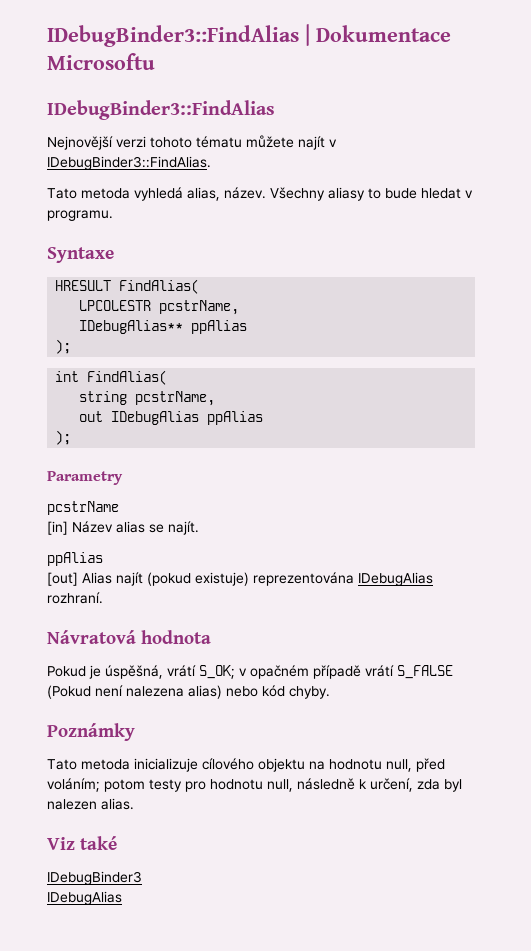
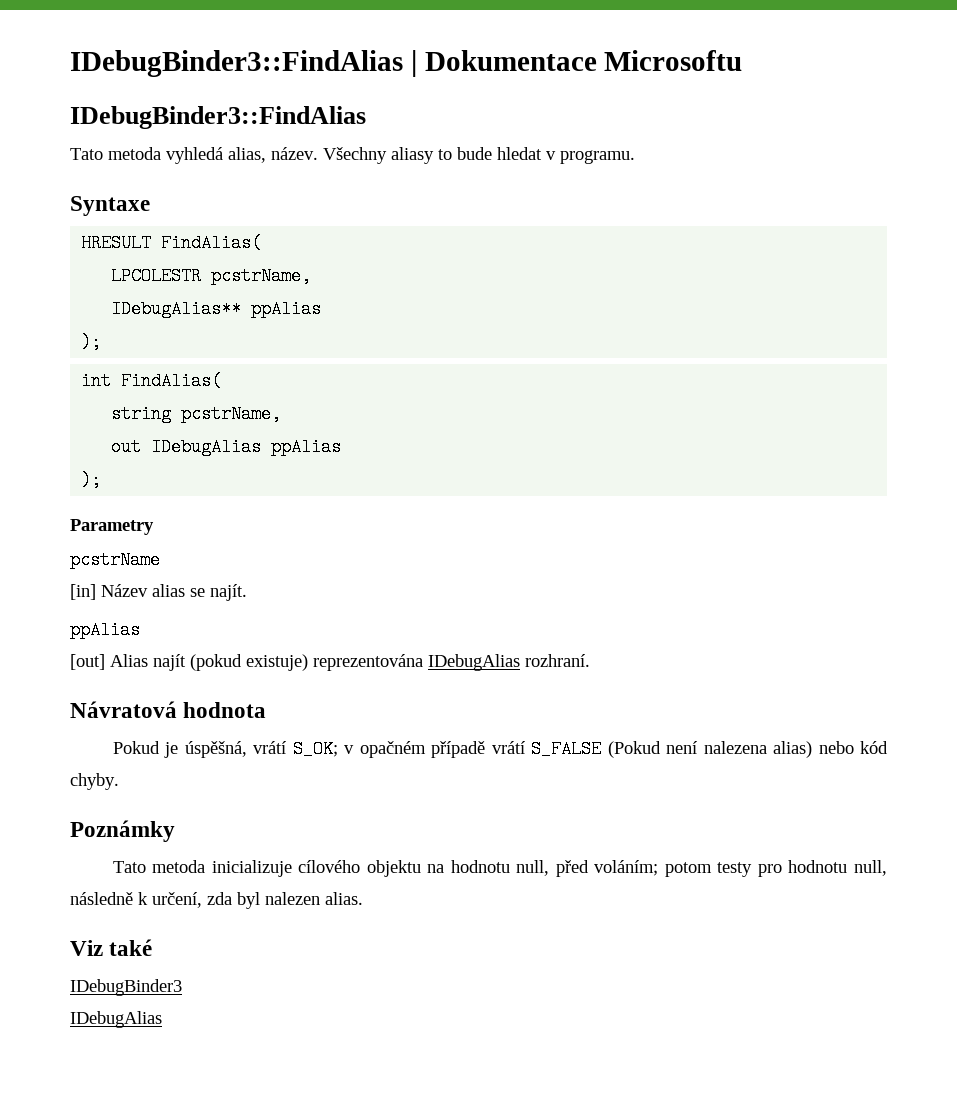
- Nejnovější verzi tohoto tématu můžete najít v IDebugBinder3::FindAlias.

